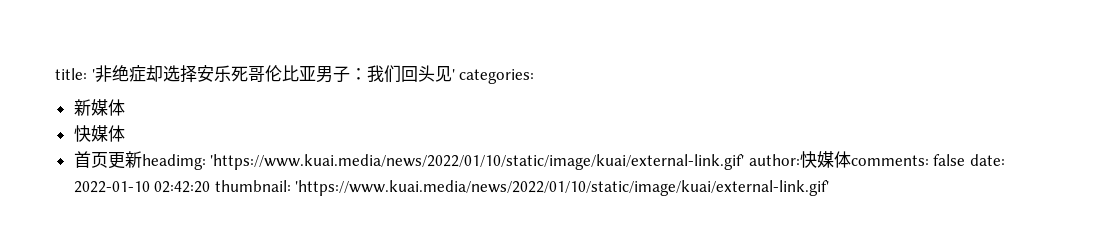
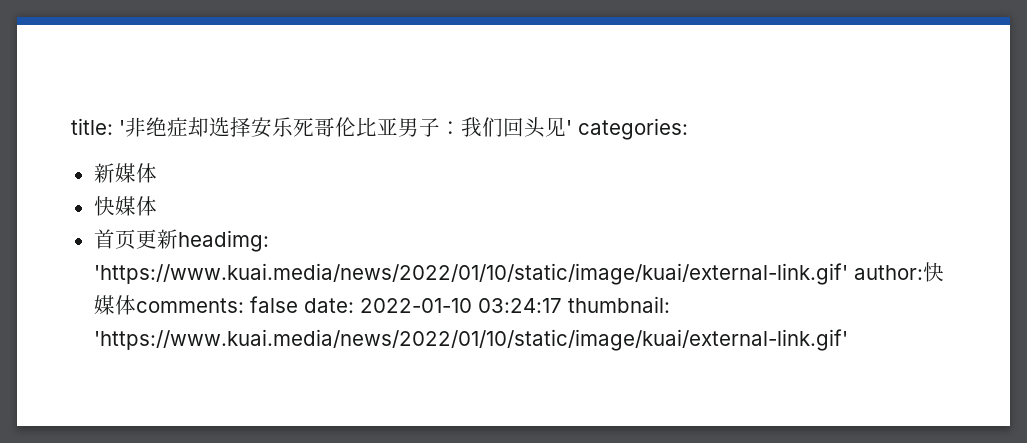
- 首页更新headimg: 'https://www.kuai.media/news/2022/01/10/static/image/kuai/external-link.gif' author:快媒体comments: false date: 2022-01-10 02:42:20 thumbnail: 'https://www.kuai.media/news/2022/01/10/static/image/kuai/external-link.gif'
+ 首页更新headimg: 'https://www.kuai.media/news/2022/01/10/static/image/kuai/external-link.gif' author:快媒体comments: false date: 2022-01-10 03:24:17 thumbnail: 'https://www.kuai.media/news/2022/01/10/static/image/kuai/external-link.gif'

